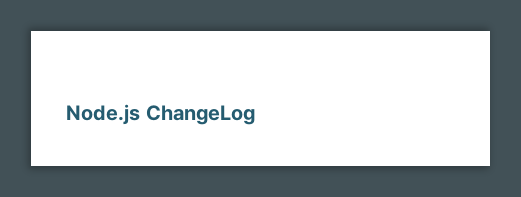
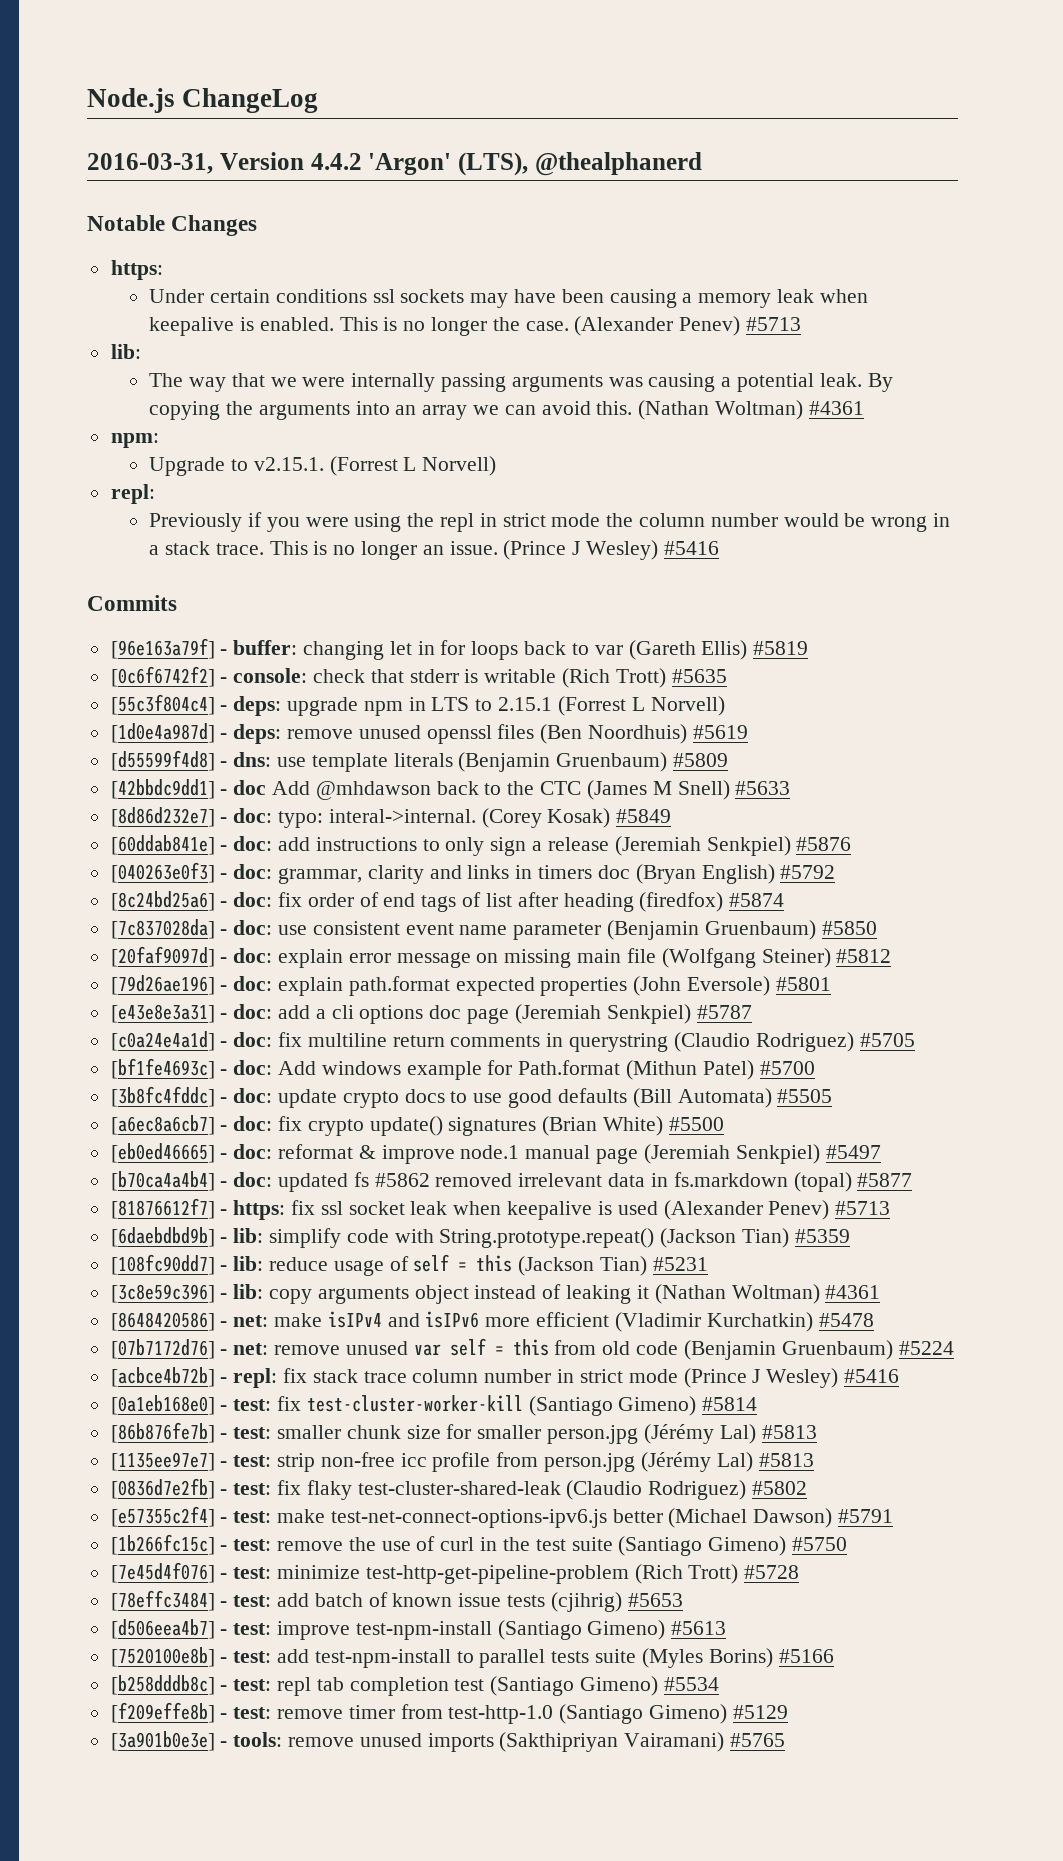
+ 2016-03-31, Version 4.4.2 'Argon' (LTS), @thealphanerd
+ Notable Changes
+ https:
+ Under certain conditions ssl sockets may have been causing a memory leak when keepalive is enabled. This is no longer the case. (Alexander Penev) #5713
+ lib:
+ The way that we were internally passing arguments was causing a potential leak. By copying the arguments into an array we can avoid this. (Nathan Woltman) #4361
+ npm:
+ Upgrade to v2.15.1. (Forrest L Norvell)
+ repl:
+ Previously if you were using the repl in strict mode the column number would be wrong in a stack trace. This is no longer an issue. (Prince J Wesley) #5416
+ Commits
+ [96e163a79f] - buffer: changing let in for loops back to var (Gareth Ellis) #5819
+ [0c6f6742f2] - console: check that stderr is writable (Rich Trott) #5635
+ [55c3f804c4] - deps: upgrade npm in LTS to 2.15.1 (Forrest L Norvell)
+ [1d0e4a987d] - deps: remove unused openssl files (Ben Noordhuis) #5619
+ [d55599f4d8] - dns: use template literals (Benjamin Gruenbaum) #5809
+ [42bbdc9dd1] - doc Add @mhdawson back to the CTC (James M Snell) #5633
+ [8d86d232e7] - doc: typo: interal->internal. (Corey Kosak) #5849
+ [60ddab841e] - doc: add instructions to only sign a release (Jeremiah Senkpiel) #5876
+ [040263e0f3] - doc: grammar, clarity and links in timers doc (Bryan English) #5792
+ [8c24bd25a6] - doc: fix order of end tags of list after heading (firedfox) #5874
+ [7c837028da] - doc: use consistent event name parameter (Benjamin Gruenbaum) #5850
+ [20faf9097d] - doc: explain error message on missing main file (Wolfgang Steiner) #5812
+ [79d26ae196] - doc: explain path.format expected properties (John Eversole) #5801
+ [e43e8e3a31] - doc: add a cli options doc page (Jeremiah Senkpiel) #5787
+ [c0a24e4a1d] - doc: fix multiline return comments in querystring (Claudio Rodriguez) #5705
+ [bf1fe4693c] - doc: Add windows example for Path.format (Mithun Patel) #5700
+ [3b8fc4fddc] - doc: update crypto docs to use good defaults (Bill Automata) #5505
+ [a6ec8a6cb7] - doc: fix crypto update() signatures (Brian White) #5500
+ [eb0ed46665] - doc: reformat & improve node.1 manual page (Jeremiah Senkpiel) #5497
+ [b70ca4a4b4] - doc: updated fs #5862 removed irrelevant data in fs.markdown (topal) #5877
+ [81876612f7] - https: fix ssl socket leak when keepalive is used (Alexander Penev) #5713
+ [6daebdbd9b] - lib: simplify code with String.prototype.repeat() (Jackson Tian) #5359
+ [108fc90dd7] - lib: reduce usage of self = this (Jackson Tian) #5231
+ [3c8e59c396] - lib: copy arguments object instead of leaking it (Nathan Woltman) #4361
+ [8648420586] - net: make isIPv4 and isIPv6 more efficient (Vladimir Kurchatkin) #5478
+ [07b7172d76] - net: remove unused var self = this from old code (Benjamin Gruenbaum) #5224
+ [acbce4b72b] - repl: fix stack trace column number in strict mode (Prince J Wesley) #5416
+ [0a1eb168e0] - test: fix test-cluster-worker-kill (Santiago Gimeno) #5814
+ [86b876fe7b] - test: smaller chunk size for smaller person.jpg (Jérémy Lal) #5813
+ [1135ee97e7] - test: strip non-free icc profile from person.jpg (Jérémy Lal) #5813
+ [0836d7e2fb] - test: fix flaky test-cluster-shared-leak (Claudio Rodriguez) #5802
+ [e57355c2f4] - test: make test-net-connect-options-ipv6.js better (Michael Dawson) #5791
+ [1b266fc15c] - test: remove the use of curl in the test suite (Santiago Gimeno) #5750
+ [7e45d4f076] - test: minimize test-http-get-pipeline-problem (Rich Trott) #5728
+ [78effc3484] - test: add batch of known issue tests (cjihrig) #5653
+ [d506eea4b7] - test: improve test-npm-install (Santiago Gimeno) #5613
+ [7520100e8b] - test: add test-npm-install to parallel tests suite (Myles Borins) #5166
+ [b258dddb8c] - test: repl tab completion test (Santiago Gimeno) #5534
+ [f209effe8b] - test: remove timer from test-http-1.0 (Santiago Gimeno) #5129
+ [3a901b0e3e] - tools: remove unused imports (Sakthipriyan Vairamani) #5765

